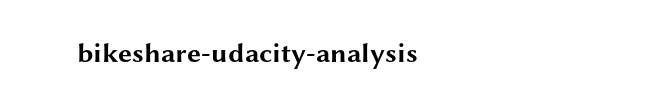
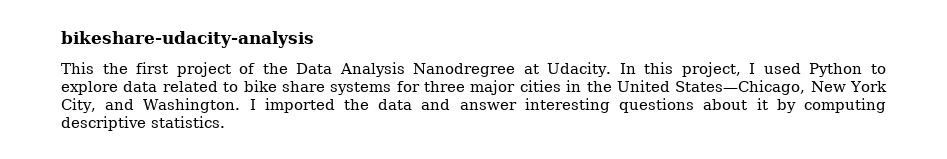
+ This the first project of the Data Analysis Nanodregree at Udacity. In this project, I used Python to explore data related to bike share systems for three major cities in the United States—Chicago, New York City, and Washington. I imported the data and answer interesting questions about it by computing descriptive statistics.

